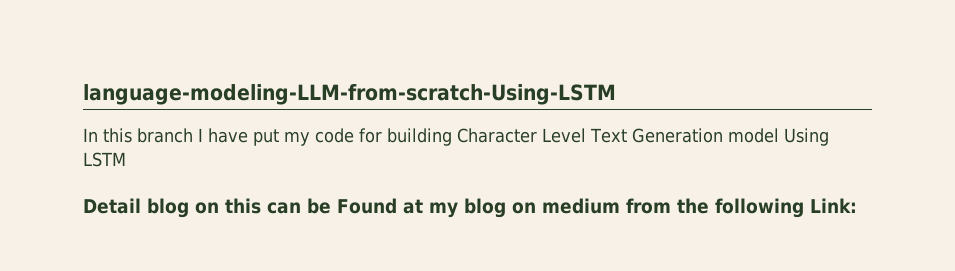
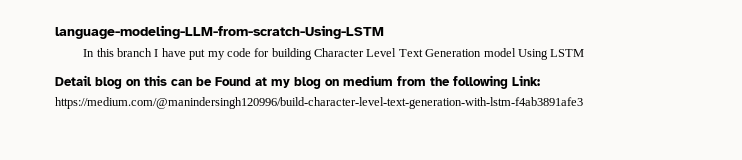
+ https://medium.com/@manindersingh120996/build-character-level-text-generation-with-lstm-f4ab3891afe3

